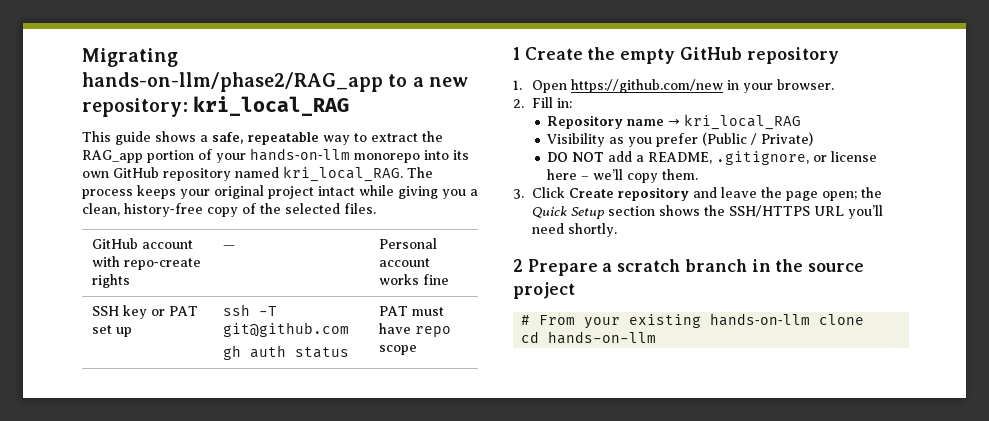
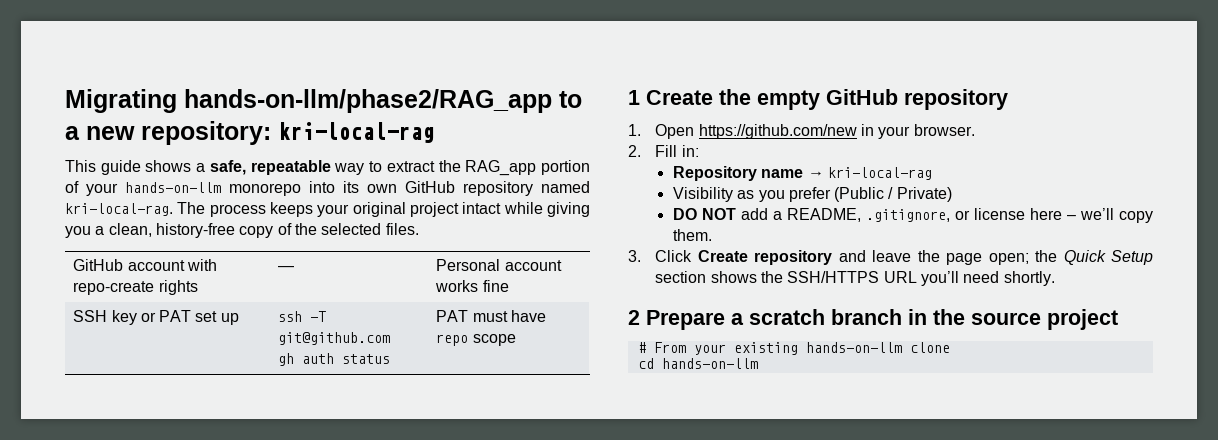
- Migrating hands-on-llm/phase2/RAG_app to a new repository: kri_local_RAG
+ Migrating hands-on-llm/phase2/RAG_app to a new repository: kri-local-rag
- This guide shows a safe, repeatable way to extract the RAG_app portion of your hands‑on‑llm monorepo into its own GitHub repository named kri_local_RAG.
+ This guide shows a safe, repeatable way to extract the RAG_app portion of your hands‑on‑llm monorepo into its own GitHub repository named kri-local-rag.
- Repository name → kri_local_RAG
+ Repository name → kri-local-rag

